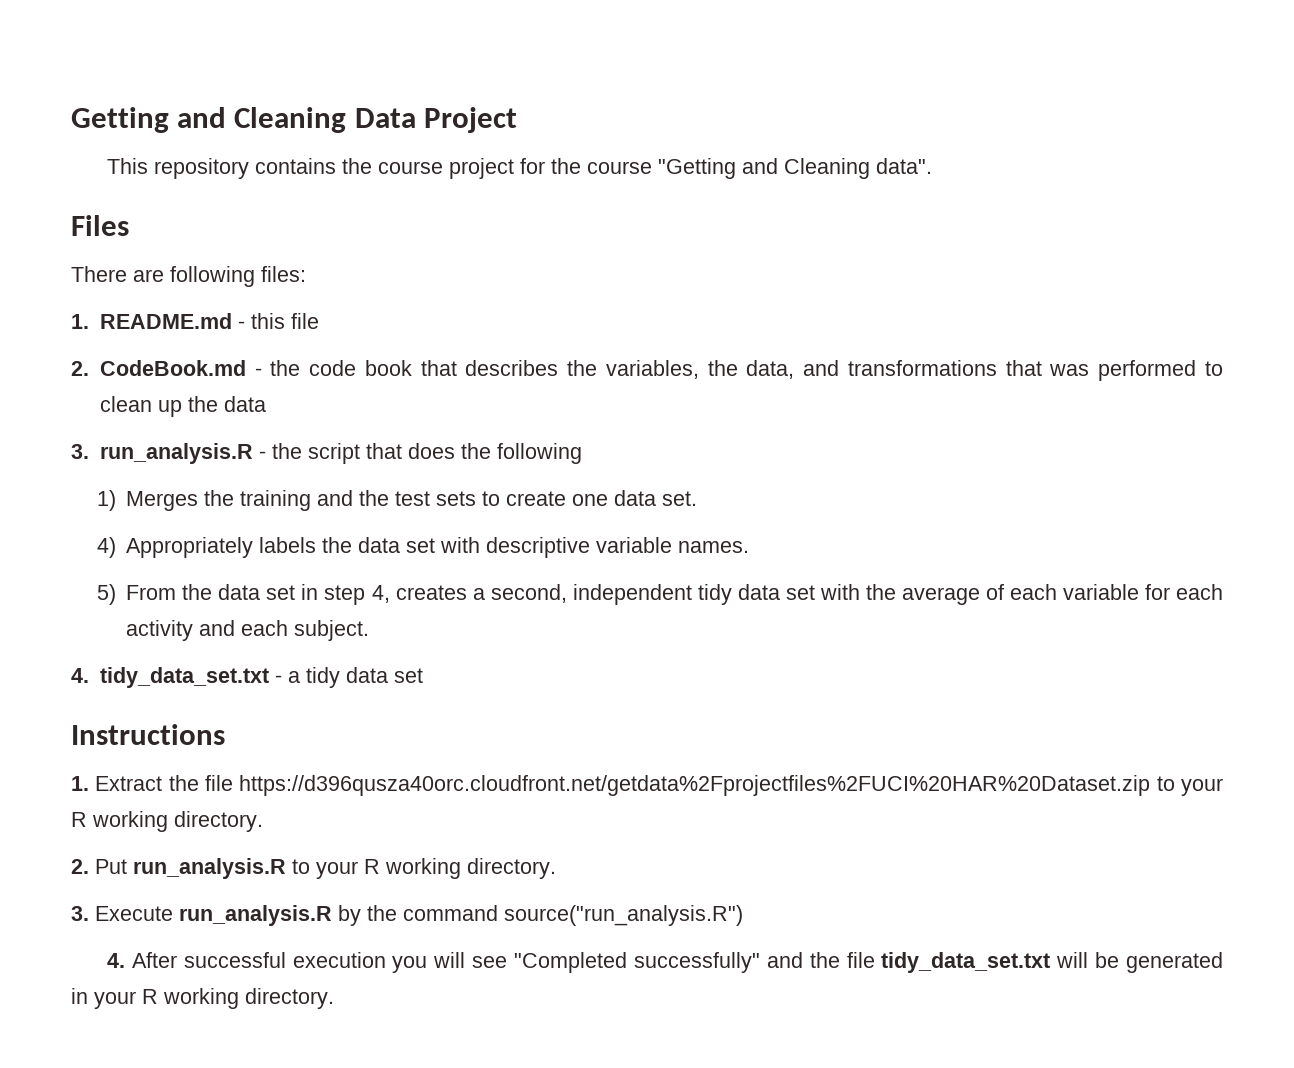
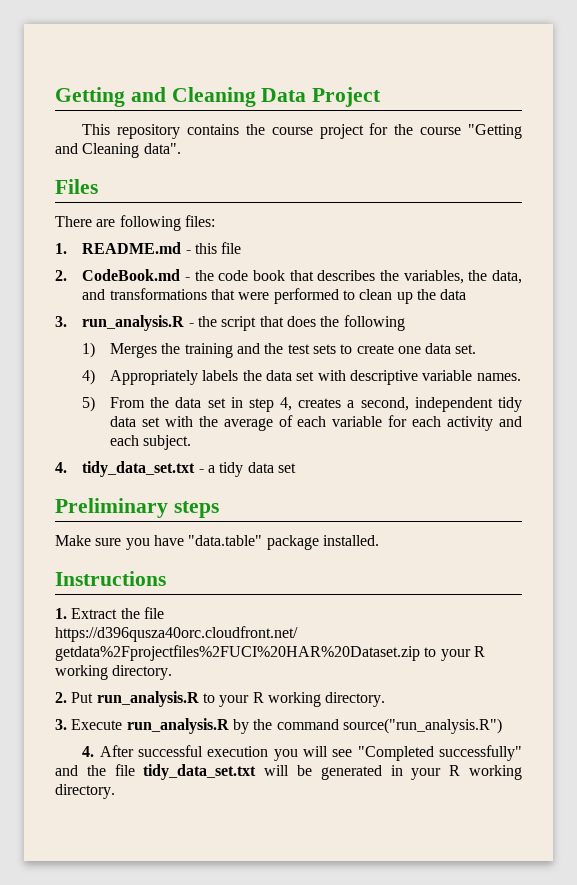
- 2. CodeBook.md - the code book that describes the variables, the data, and transformations that was performed to clean up the data
+ 2. CodeBook.md - the code book that describes the variables, the data, and transformations that were performed to clean up the data
+ Preliminary steps
+ Make sure you have "data.table" package installed.

